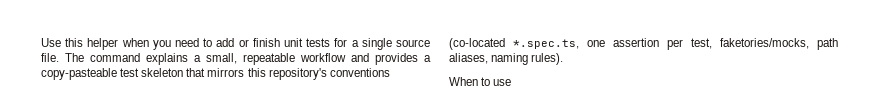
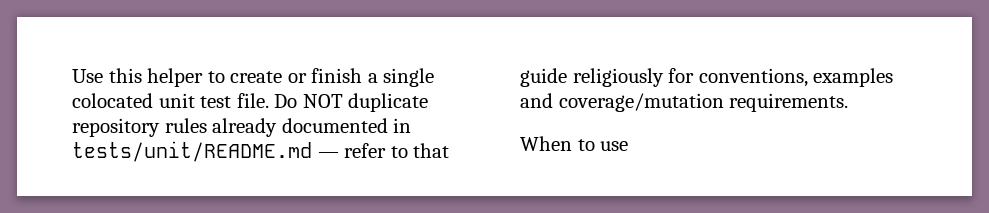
- Use this helper when you need to add or finish unit tests for a single source file. The command explains a small, repeatable workflow and provides a copy‑pasteable test skeleton that mirrors this repository's conventions (co‑located *.spec.ts, one assertion per test, faketories/mocks, path aliases, naming rules).
+ Use this helper to create or finish a single colocated unit test file. Do NOT duplicate repository rules already documented in tests/unit/README.md — refer to that guide religiously for conventions, examples and coverage/mutation requirements.

